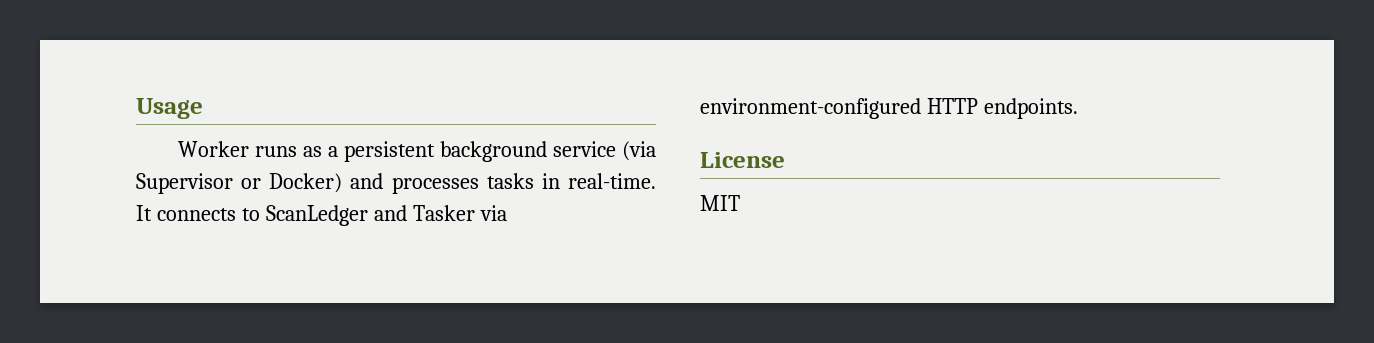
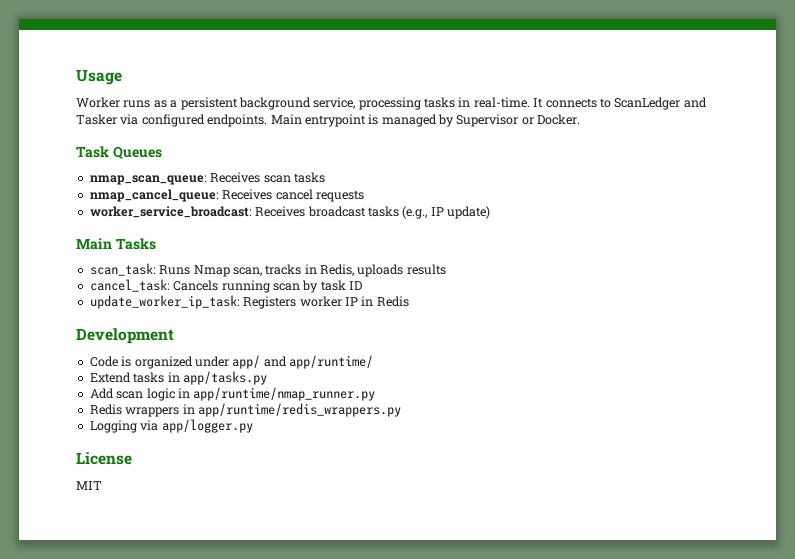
- Worker runs as a persistent background service (via Supervisor or Docker) and processes tasks in real-time.
+ Worker runs as a persistent background service, processing tasks in real-time.
- It connects to ScanLedger and Tasker via environment-configured HTTP endpoints.
+ It connects to ScanLedger and Tasker via configured endpoints. Main entrypoint is managed by Supervisor or Docker.
+ Task Queues
+ nmap_scan_queue: Receives scan tasks
+ nmap_cancel_queue: Receives cancel requests
+ worker_service_broadcast: Receives broadcast tasks (e.g., IP update)
+ Main Tasks
+ scan_task: Runs Nmap scan, tracks in Redis, uploads results
+ cancel_task: Cancels running scan by task ID
+ update_worker_ip_task: Registers worker IP in Redis
+ Development
+ Code is organized under app/ and app/runtime/
+ Extend tasks in app/tasks.py
+ Add scan logic in app/runtime/nmap_runner.py
+ Redis wrappers in app/runtime/redis_wrappers.py
+ Logging via app/logger.py

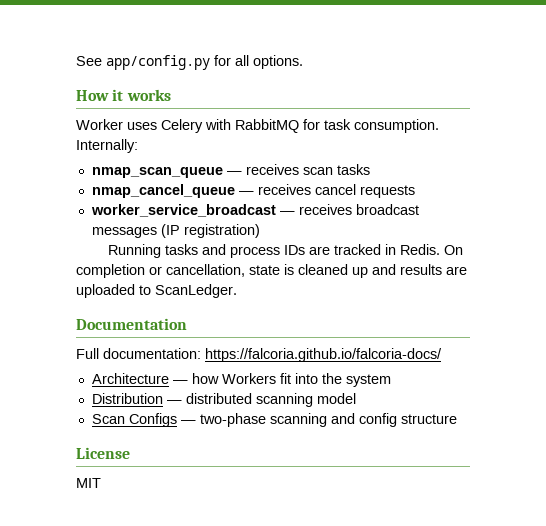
- Usage
- Worker runs as a persistent background service, processing tasks in real-time. It connects to ScanLedger and Tasker via configured endpoints. Main entrypoint is managed by Supervisor or Docker.
- Task Queues
- nmap_scan_queue: Receives scan tasks
+ See app/config.py for all options.
+ How it works
+ Worker uses Celery with RabbitMQ for task consumption. Internally:
+ nmap_scan_queue — receives scan tasks
- nmap_cancel_queue: Receives cancel requests
+ nmap_cancel_queue — receives cancel requests
- worker_service_broadcast: Receives broadcast tasks (e.g., IP update)
- Main Tasks
- scan_task: Runs Nmap scan, tracks in Redis, uploads results
- cancel_task: Cancels running scan by task ID
- update_worker_ip_task: Registers worker IP in Redis
- Development
- Code is organized under app/ and app/runtime/
- Extend tasks in app/tasks.py
- Add scan logic in app/runtime/nmap_runner.py
- Redis wrappers in app/runtime/redis_wrappers.py
- Logging via app/logger.py
+ worker_service_broadcast — receives broadcast messages (IP registration)
+ Running tasks and process IDs are tracked in Redis. On completion or cancellation, state is cleaned up and results are uploaded to ScanLedger.
+ Documentation
+ Full documentation: https://falcoria.github.io/falcoria-docs/
+ Architecture — how Workers fit into the system
+ Distribution — distributed scanning model
+ Scan Configs — two-phase scanning and config structure

